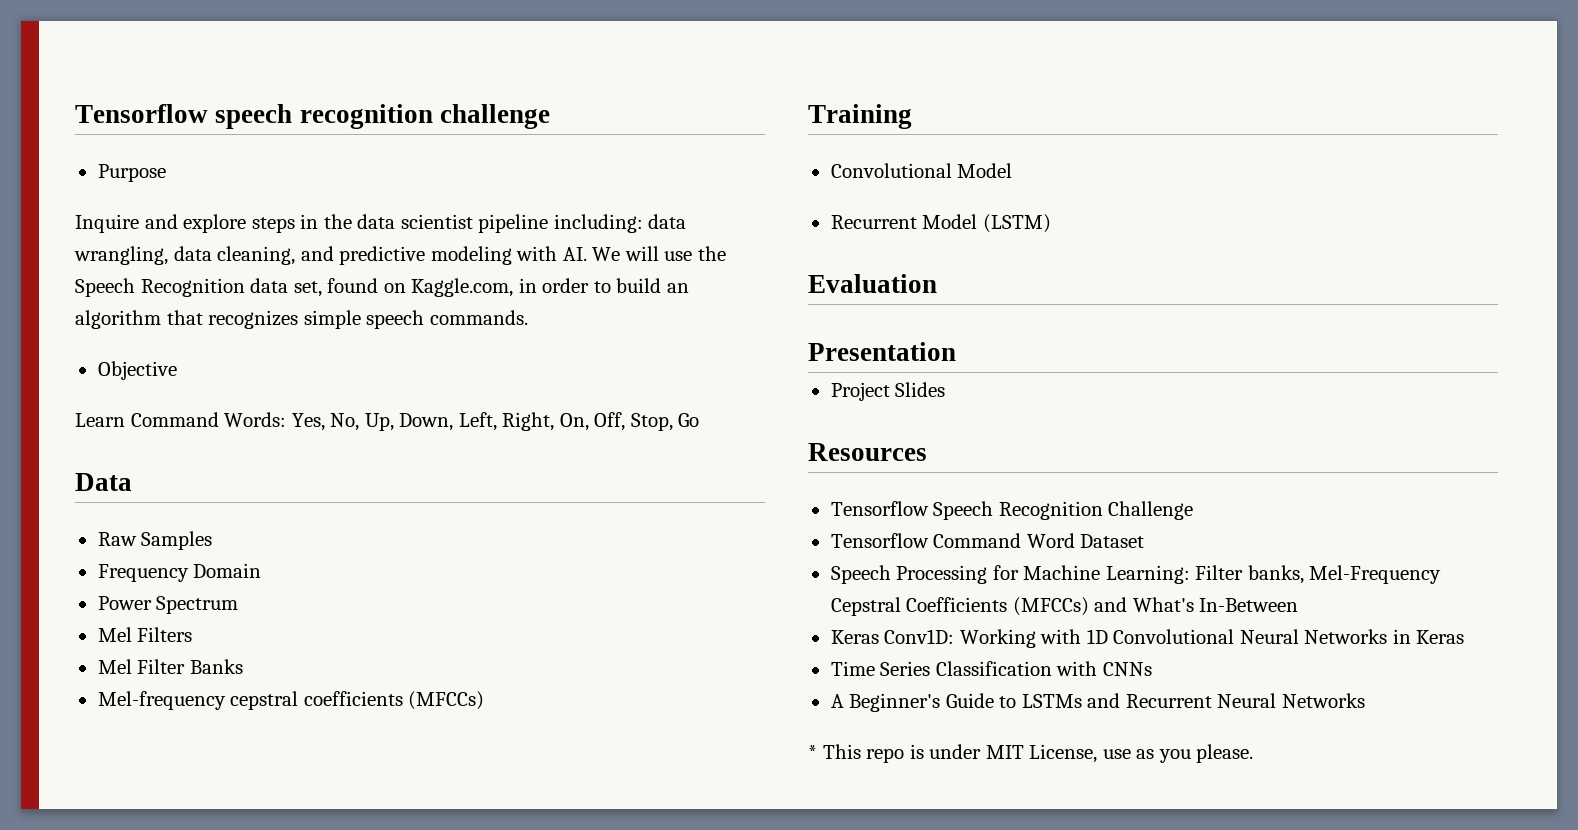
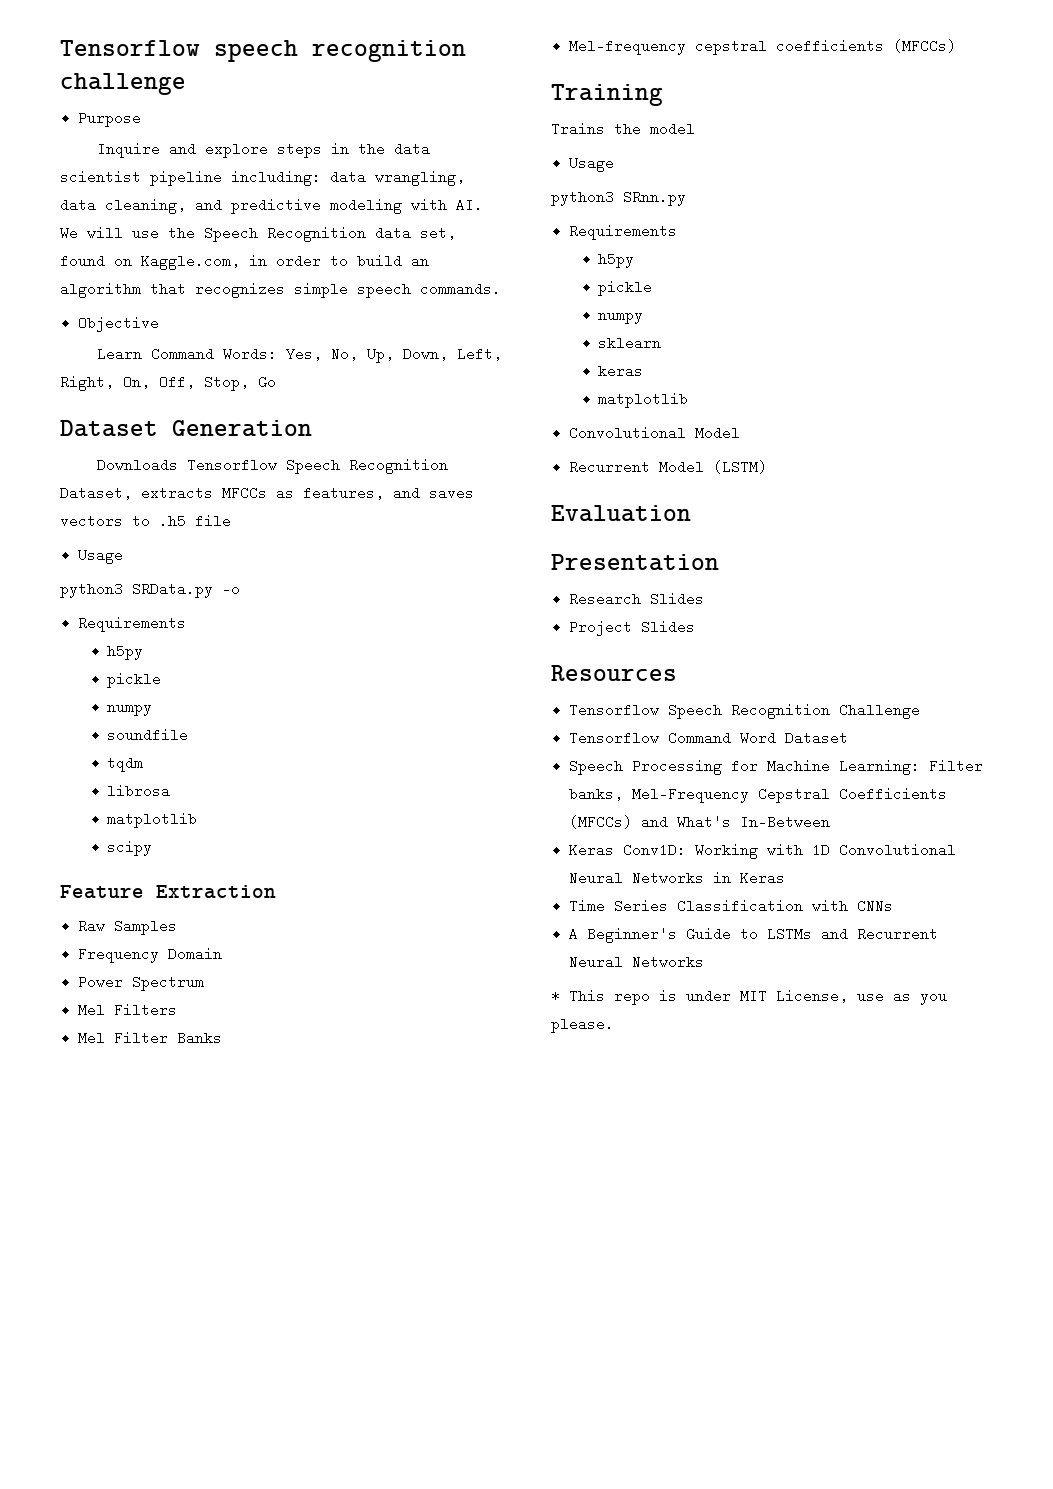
- Data
+ Dataset Generation
+ Downloads Tensorflow Speech Recognition Dataset, extracts MFCCs as features, and saves vectors to .h5 file
+ Usage
+ python3 SRData.py -o
+ Requirements
+ h5py
+ pickle
+ numpy
+ soundfile
+ tqdm
+ librosa
+ matplotlib
+ scipy
+ Feature Extraction
+ Trains the model
+ Usage
+ python3 SRnn.py
+ Requirements
+ h5py
+ pickle
+ numpy
+ sklearn
+ keras
+ matplotlib
+ Research Slides

